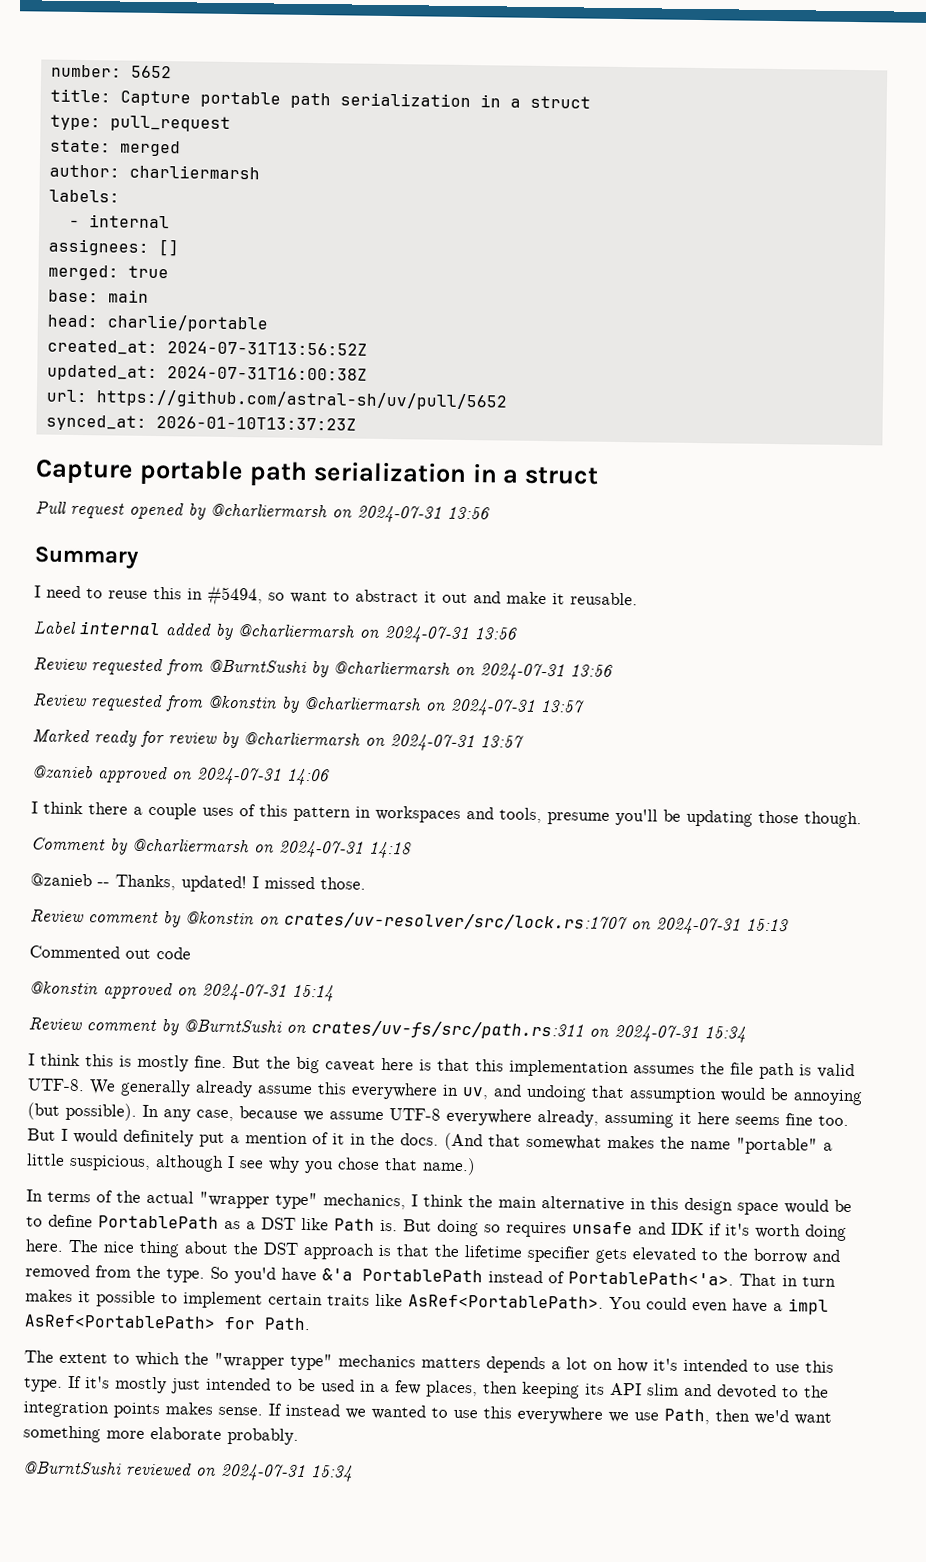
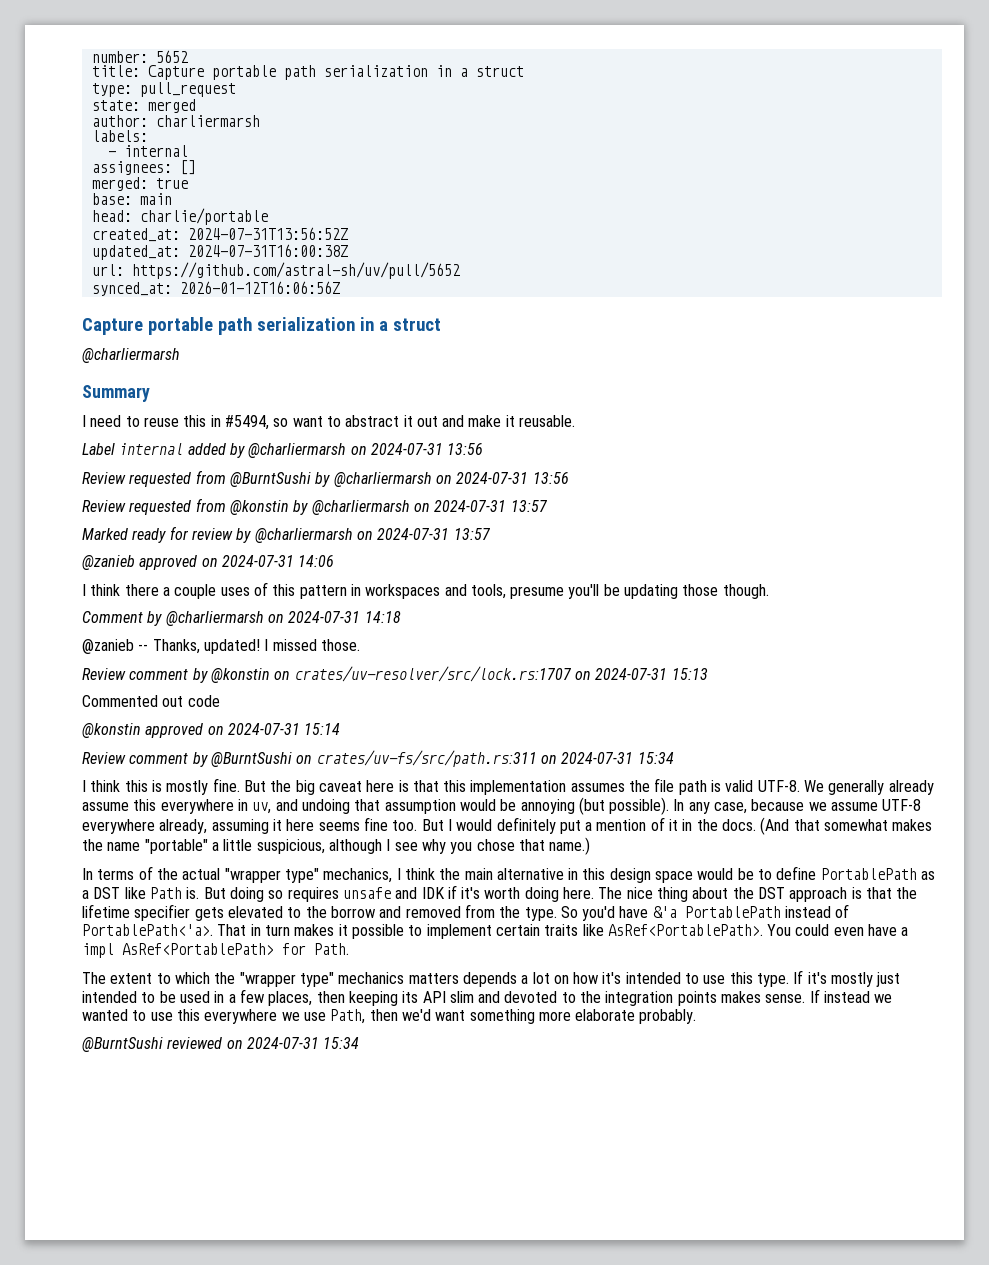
- synced_at: 2026-01-10T13:37:23Z
+ synced_at: 2026-01-12T16:06:56Z
  Capture portable path serialization in a struct
- Pull request opened by @charliermarsh on 2024-07-31 13:56
+ @charliermarsh

